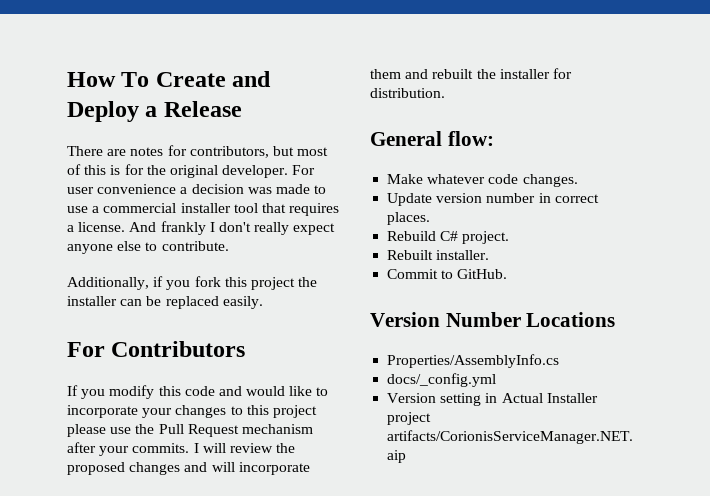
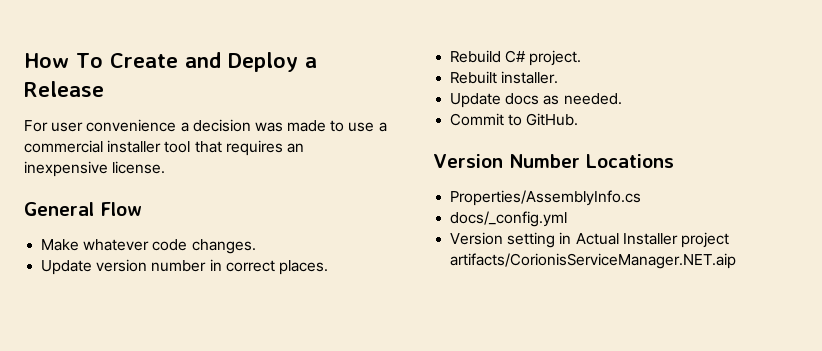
- There are notes for contributors, but most of this is for the original developer. For user convenience a decision was made to use a commercial installer tool that requires a license. And frankly I don't really expect anyone else to contribute.
- Additionally, if you fork this project the installer can be replaced easily.
- For Contributors
- If you modify this code and would like to incorporate your changes to this project please use the Pull Request mechanism after your commits. I will review the proposed changes and will incorporate them and rebuilt the installer for distribution.
+ For user convenience a decision was made to use a commercial installer tool that requires an inexpensive license.
- General flow:
+ General Flow
+ Update docs as needed.

